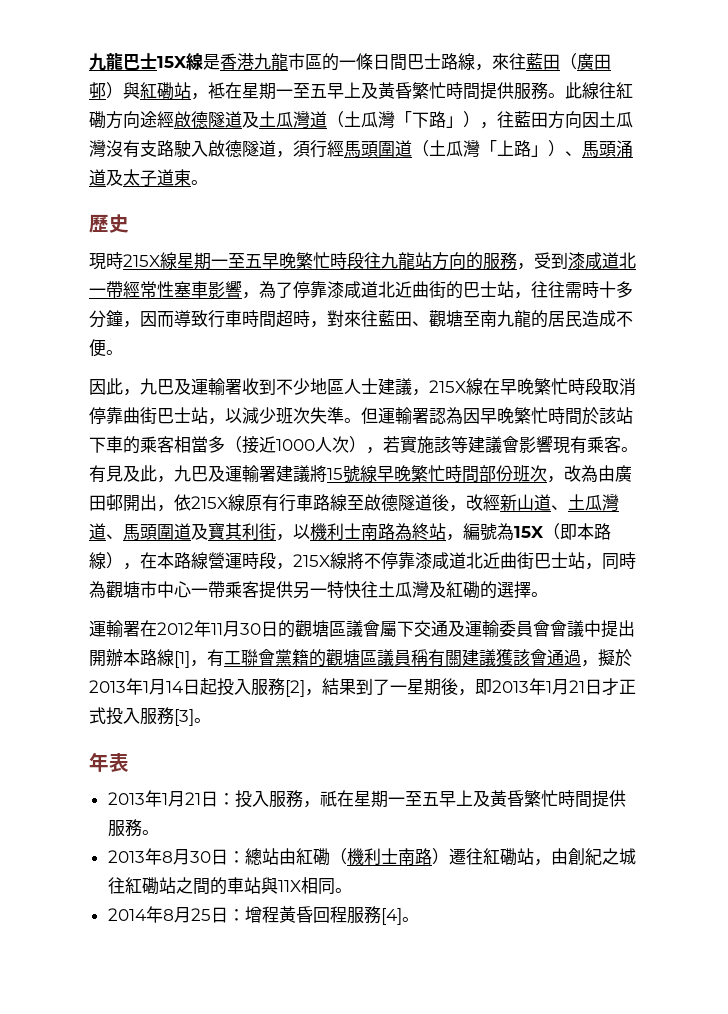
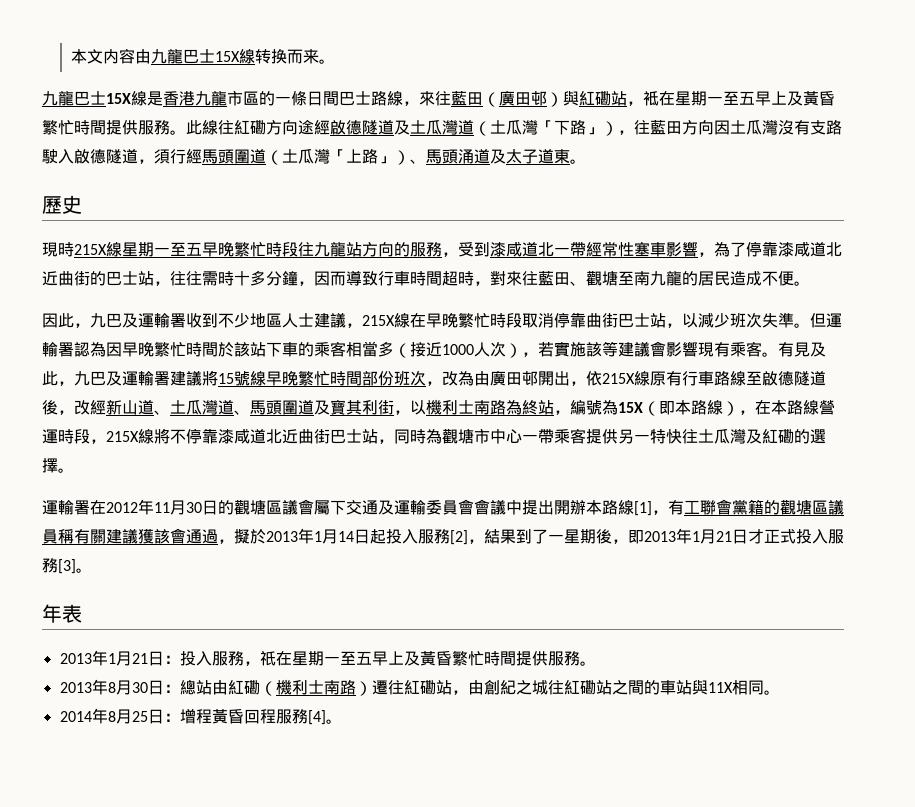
+ 本文内容由九龍巴士15X線转换而来。

